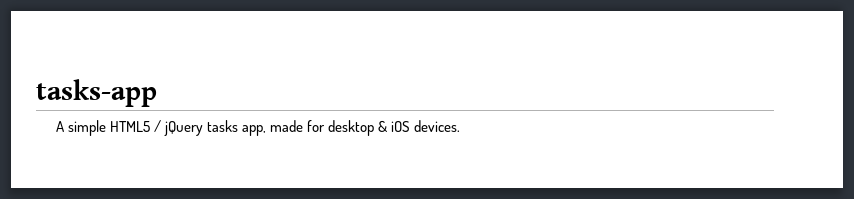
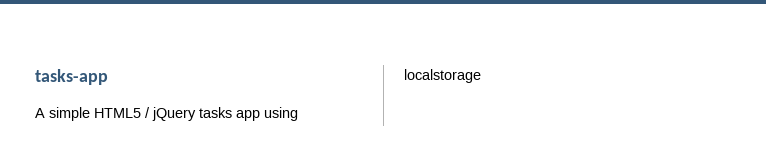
- A simple HTML5 / jQuery tasks app, made for desktop & iOS devices.
+ A simple HTML5 / jQuery tasks app using localstorage

